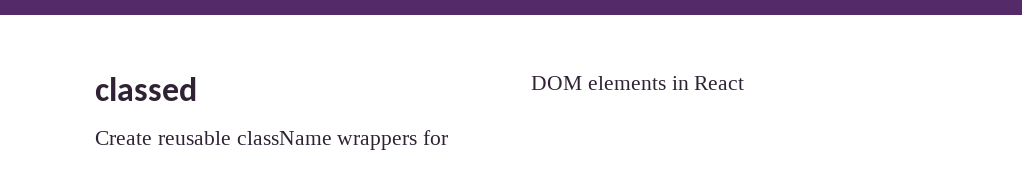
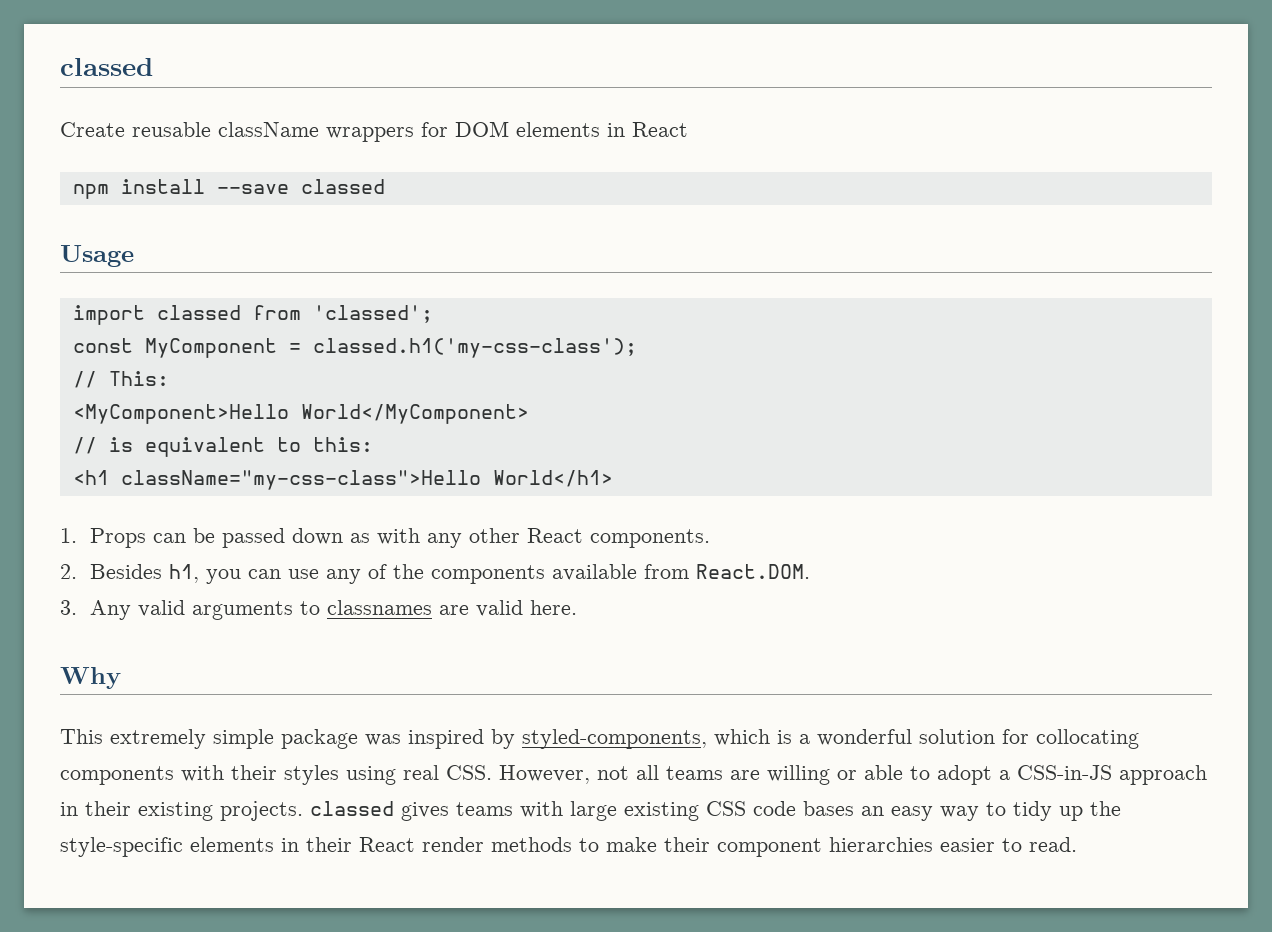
+ npm install --save classed
+ Usage
+ import classed from 'classed';
+ const MyComponent = classed.h1('my-css-class');
+ // This:
+ <MyComponent>Hello World</MyComponent>
+ // is equivalent to this:
+ <h1 className="my-css-class">Hello World</h1>
+ 1. Props can be passed down as with any other React components.
+ 2. Besides h1, you can use any of the components available from React.DOM.
+ 3. Any valid arguments to classnames are valid here.
+ Why
+ This extremely simple package was inspired by styled-components, which is a wonderful solution for collocating components with their styles using real CSS. However, not all teams are willing or able to adopt a CSS-in-JS approach in their existing projects. classed gives teams with large existing CSS code bases an easy way to tidy up the style-specific elements in their React render methods to make their component hierarchies easier to read.

